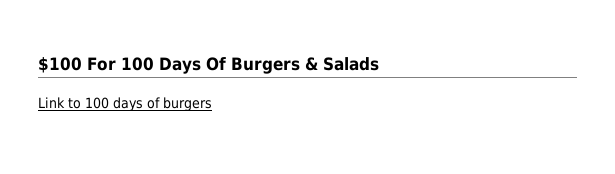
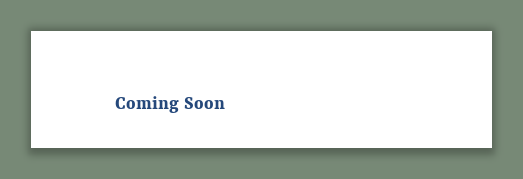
- $100 For 100 Days Of Burgers & Salads
- Link to 100 days of burgers
+ Coming Soon

